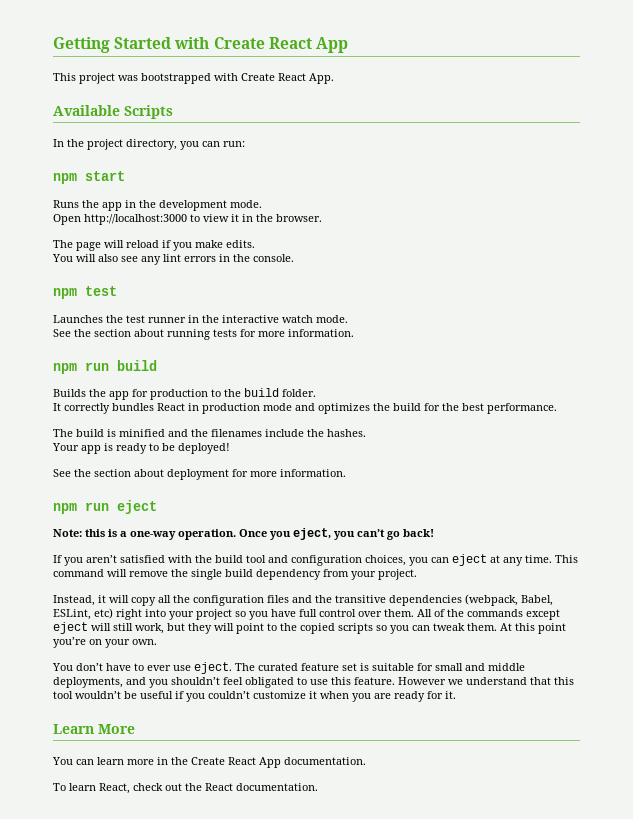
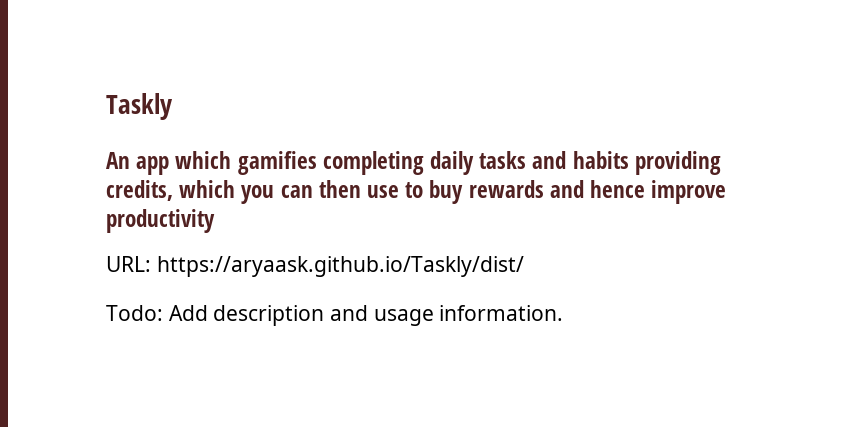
- Getting Started with Create React App
- This project was bootstrapped with Create React App.
- Available Scripts
- In the project directory, you can run:
- npm start
- Runs the app in the development mode.
- Open http://localhost:3000 to view it in the browser.
- The page will reload if you make edits.
- You will also see any lint errors in the console.
- npm test
- Launches the test runner in the interactive watch mode.
- See the section about running tests for more information.
- npm run build
- Builds the app for production to the build folder.
- It correctly bundles React in production mode and optimizes the build for the best performance.
- The build is minified and the filenames include the hashes.
- Your app is ready to be deployed!
- See the section about deployment for more information.
- npm run eject
- Note: this is a one-way operation. Once you eject, you can’t go back!
- If you aren’t satisfied with the build tool and configuration choices, you can eject at any time. This command will remove the single build dependency from your project.
- Instead, it will copy all the configuration files and the transitive dependencies (webpack, Babel, ESLint, etc) right into your project so you have full control over them. All of the commands except eject will still work, but they will point to the copied scripts so you can tweak them. At this point you’re on your own.
- You don’t have to ever use eject. The curated feature set is suitable for small and middle deployments, and you shouldn’t feel obligated to use this feature. However we understand that this tool wouldn’t be useful if you couldn’t customize it when you are ready for it.
- Learn More
- You can learn more in the Create React App documentation.
- To learn React, check out the React documentation.
+ Taskly
+ An app which gamifies completing daily tasks and habits providing credits, which you can then use to buy rewards and hence improve productivity
+ URL: https://aryaask.github.io/Taskly/dist/
+ Todo: Add description and usage information.

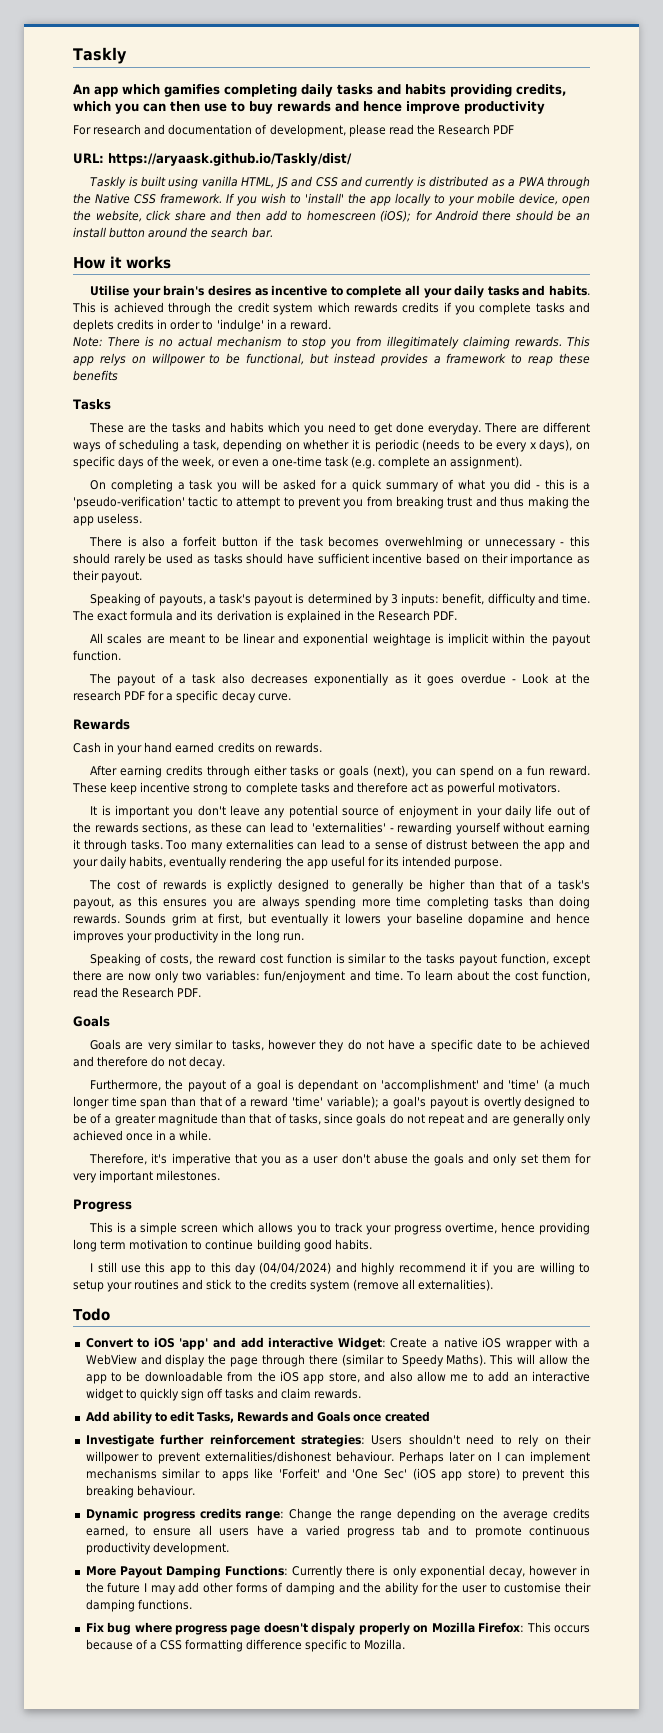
+ For research and documentation of development, please read the Research PDF
  URL: https://aryaask.github.io/Taskly/dist/
- Todo: Add description and usage information.
+ Taskly is built using vanilla HTML, JS and CSS and currently is distributed as a PWA through the Native CSS framework. If you wish to 'install' the app locally to your mobile device, open the website, click share and then add to homescreen (iOS); for Android there should be an install button around the search bar.
+ How it works
+ Utilise your brain's desires as incentive to complete all your daily tasks and habits. This is achieved through the credit system which rewards credits if you complete tasks and deplets credits in order to 'indulge' in a reward.
+ Note: There is no actual mechanism to stop you from illegitimately claiming rewards. This app relys on willpower to be functional, but instead provides a framework to reap these benefits
+ Tasks
+ These are the tasks and habits which you need to get done everyday. There are different ways of scheduling a task, depending on whether it is periodic (needs to be every x days), on specific days of the week, or even a one-time task (e.g. complete an assignment).
+ On completing a task you will be asked for a quick summary of what you did - this is a 'pseudo-verification' tactic to attempt to prevent you from breaking trust and thus making the app useless.
+ There is also a forfeit button if the task becomes overwehlming or unnecessary - this should rarely be used as tasks should have sufficient incentive based on their importance as their payout.
+ Speaking of payouts, a task's payout is determined by 3 inputs: benefit, difficulty and time. The exact formula and its derivation is explained in the Research PDF.
+ All scales are meant to be linear and exponential weightage is implicit within the payout function.
+ The payout of a task also decreases exponentially as it goes overdue - Look at the research PDF for a specific decay curve.
+ Rewards
+ Cash in your hand earned credits on rewards.
+ After earning credits through either tasks or goals (next), you can spend on a fun reward. These keep incentive strong to complete tasks and therefore act as powerful motivators.
+ It is important you don't leave any potential source of enjoyment in your daily life out of the rewards sections, as these can lead to 'externalities' - rewarding yourself without earning it through tasks. Too many externalities can lead to a sense of distrust between the app and your daily habits, eventually rendering the app useful for its intended purpose.
+ The cost of rewards is explictly designed to generally be higher than that of a task's payout, as this ensures you are always spending more time completing tasks than doing rewards. Sounds grim at first, but eventually it lowers your baseline dopamine and hence improves your productivity in the long run.
+ Speaking of costs, the reward cost function is similar to the tasks payout function, except there are now only two variables: fun/enjoyment and time. To learn about the cost function, read the Research PDF.
+ Goals
+ Goals are very similar to tasks, however they do not have a specific date to be achieved and therefore do not decay.
+ Furthermore, the payout of a goal is dependant on 'accomplishment' and 'time' (a much longer time span than that of a reward 'time' variable); a goal's payout is overtly designed to be of a greater magnitude than that of tasks, since goals do not repeat and are generally only achieved once in a while.
+ Therefore, it's imperative that you as a user don't abuse the goals and only set them for very important milestones.
+ Progress
+ This is a simple screen which allows you to track your progress overtime, hence providing long term motivation to continue building good habits.
+ I still use this app to this day (04/04/2024) and highly recommend it if you are willing to setup your routines and stick to the credits system (remove all externalities).
+ Todo
+ Convert to iOS 'app' and add interactive Widget: Create a native iOS wrapper with a WebView and display the page through there (similar to Speedy Maths). This will allow the app to be downloadable from the iOS app store, and also allow me to add an interactive widget to quickly sign off tasks and claim rewards.
+ Add ability to edit Tasks, Rewards and Goals once created
+ Investigate further reinforcement strategies: Users shouldn't need to rely on their willpower to prevent externalities/dishonest behaviour. Perhaps later on I can implement mechanisms similar to apps like 'Forfeit' and 'One Sec' (iOS app store) to prevent this breaking behaviour.
+ Dynamic progress credits range: Change the range depending on the average credits earned, to ensure all users have a varied progress tab and to promote continuous productivity development.
+ More Payout Damping Functions: Currently there is only exponential decay, however in the future I may add other forms of damping and the ability for the user to customise their damping functions.
+ Fix bug where progress page doesn't dispaly properly on Mozilla Firefox: This occurs because of a CSS formatting difference specific to Mozilla.

